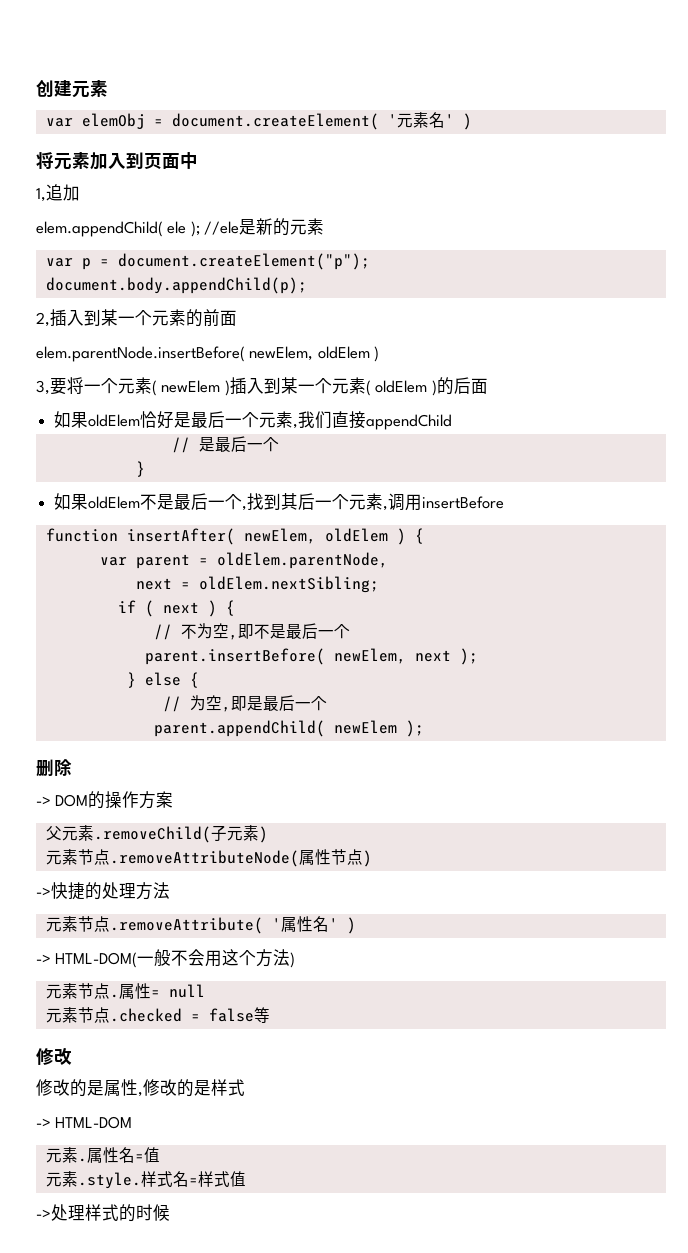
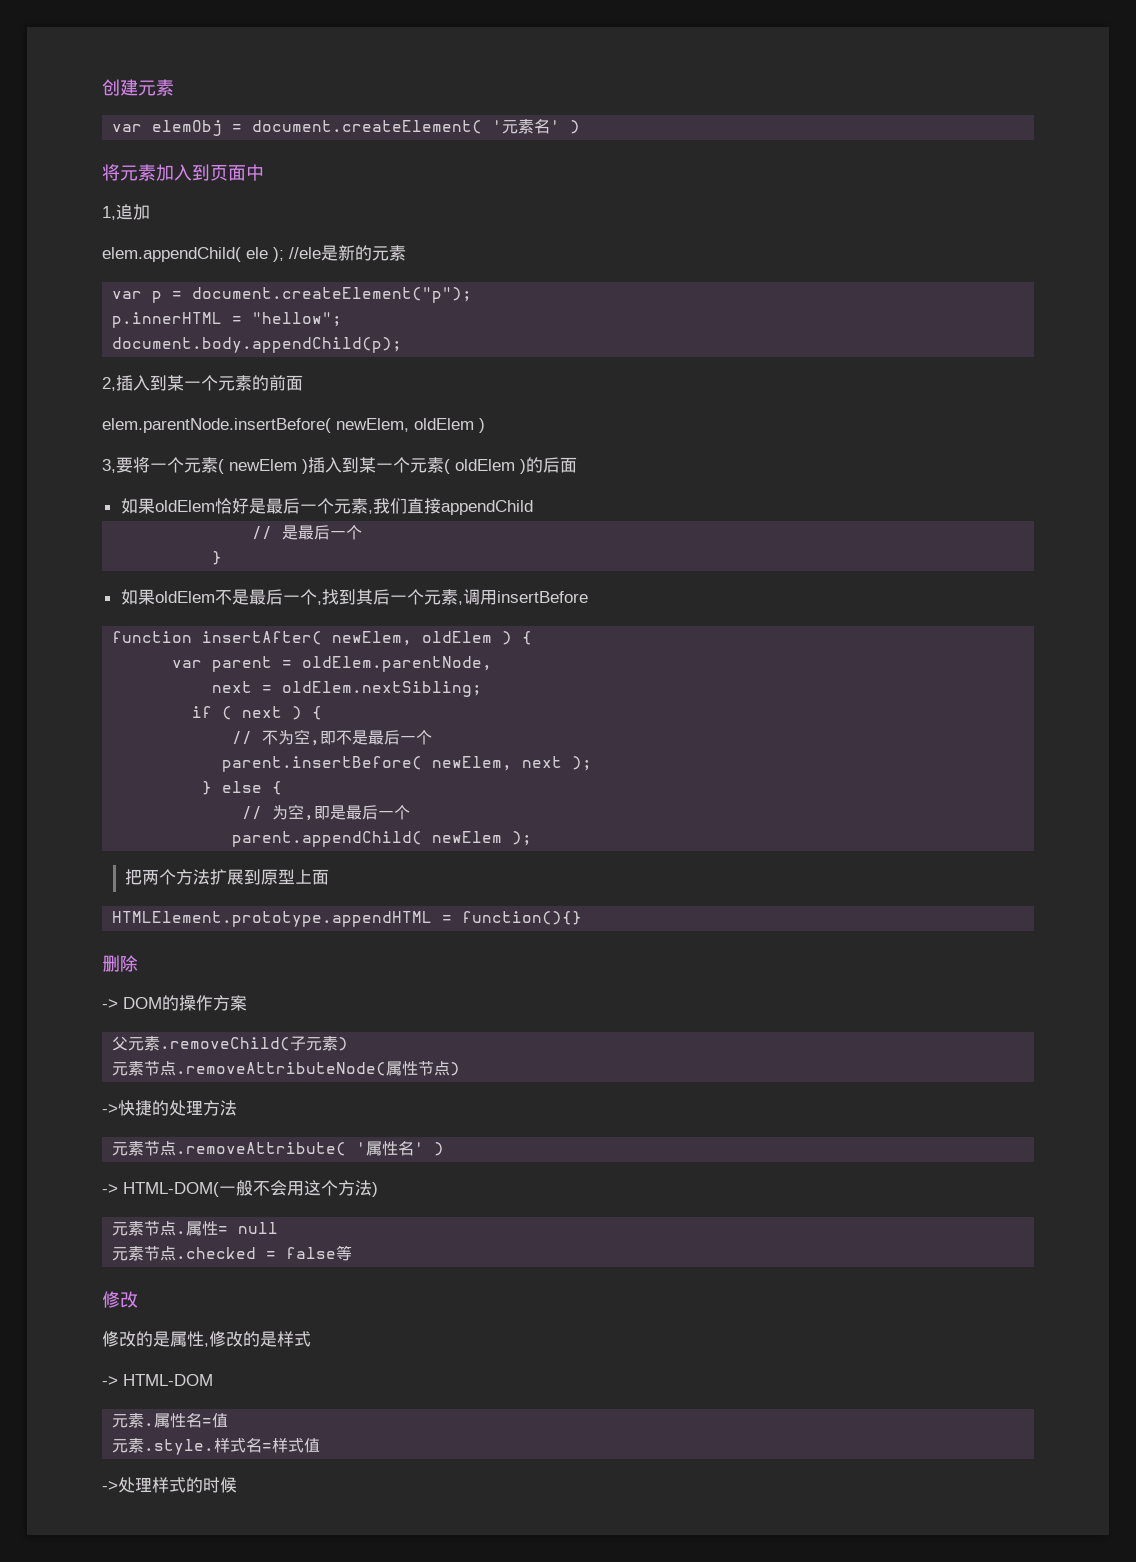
+ p.innerHTML = "hellow";
+ 把两个方法扩展到原型上面
+ HTMLElement.prototype.appendHTML = function(){}

